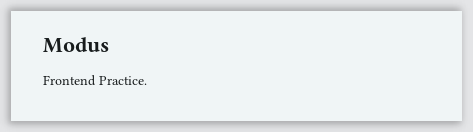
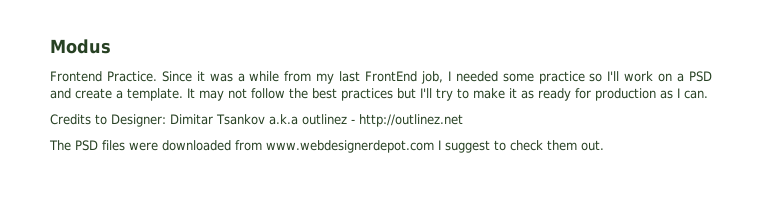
+ Since it was a while from my last FrontEnd job, I needed some practice so I'll work on a PSD and create a template. It may not follow the best practices but I'll try to make it as ready for production as I can.
+ Credits to Designer: Dimitar Tsankov a.k.a outlinez - http://outlinez.net
+ The PSD files were downloaded from www.webdesignerdepot.com I suggest to check them out.

